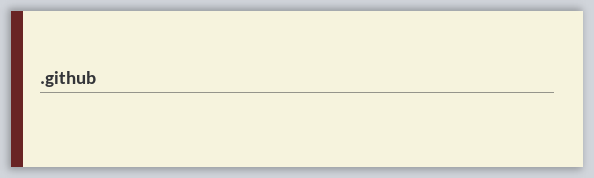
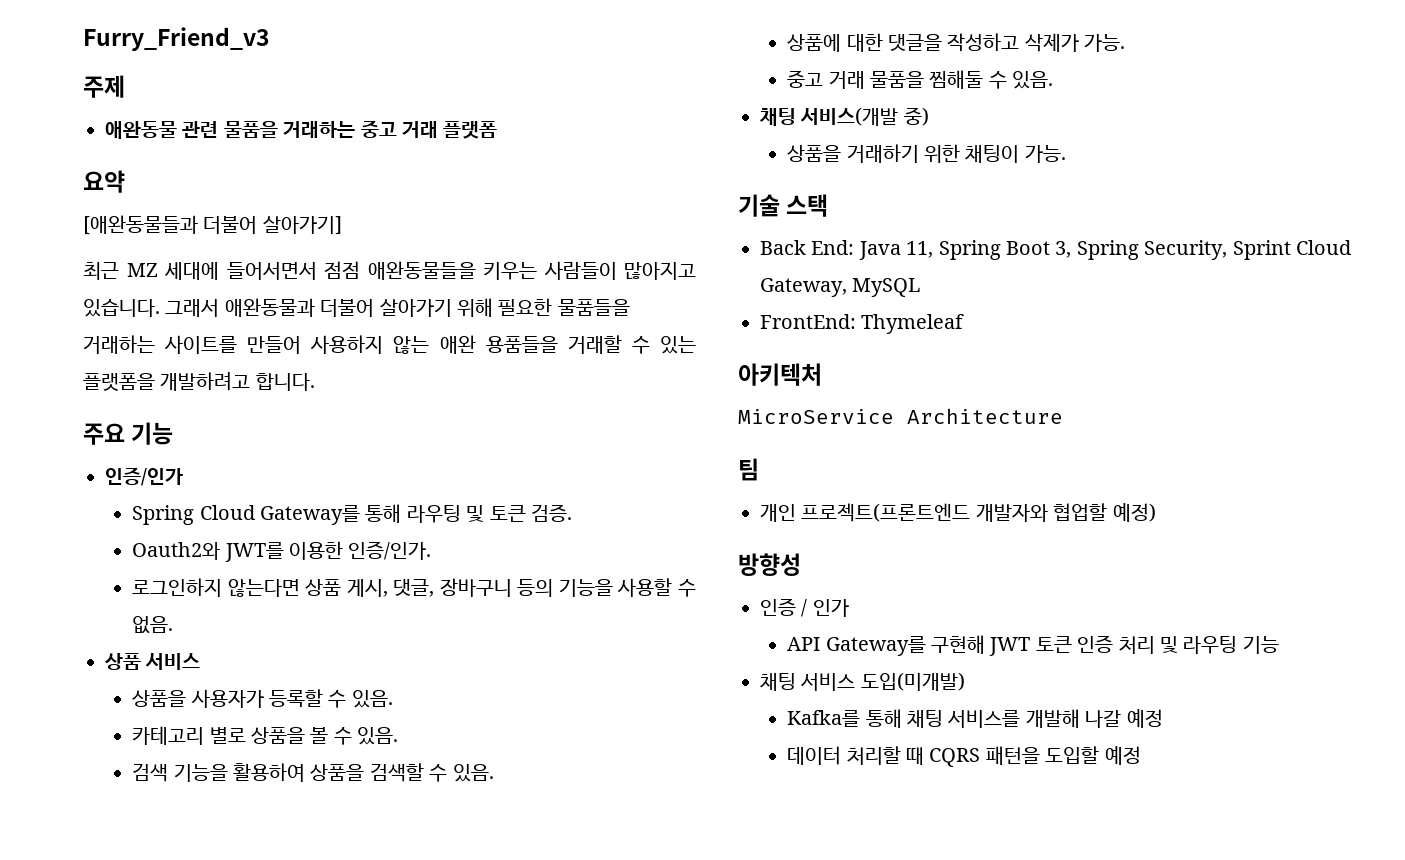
- .github
+ Furry_Friend_v3
+ 주제
+ 애완동물 관련 물품을 거래하는 중고 거래 플랫폼
+ 요약
+ [애완동물들과 더불어 살아가기]
+ 최근 MZ 세대에 들어서면서 점점 애완동물들을 키우는 사람들이 많아지고 있습니다. 그래서 애완동물과 더불어 살아가기 위해 필요한 물품들을 거래하는 사이트를 만들어 사용하지 않는 애완 용품들을 거래할 수 있는 플랫폼을 개발하려고 합니다.
+ 주요 기능
+ 인증/인가
+ Spring Cloud Gateway를 통해 라우팅 및 토큰 검증.
+ Oauth2와 JWT를 이용한 인증/인가.
+ 로그인하지 않는다면 상품 게시, 댓글, 장바구니 등의 기능을 사용할 수 없음.
+ 상품 서비스
+ 상품을 사용자가 등록할 수 있음.
+ 카테고리 별로 상품을 볼 수 있음.
+ 검색 기능을 활용하여 상품을 검색할 수 있음.
+ 상품에 대한 댓글을 작성하고 삭제가 가능.
+ 중고 거래 물품을 찜해둘 수 있음.
+ 채팅 서비스(개발 중)
+ 상품을 거래하기 위한 채팅이 가능.
+ 기술 스택
+ Back End: Java 11, Spring Boot 3, Spring Security, Sprint Cloud Gateway, MySQL
+ FrontEnd: Thymeleaf
+ 아키텍처
+ MicroService Architecture
+ 팀
+ 개인 프로젝트(프론트엔드 개발자와 협업할 예정)
+ 방향성
+ 인증 / 인가
+ API Gateway를 구현해 JWT 토큰 인증 처리 및 라우팅 기능
+ 채팅 서비스 도입(미개발)
+ Kafka를 통해 채팅 서비스를 개발해 나갈 예정
+ 데이터 처리할 때 CQRS 패턴을 도입할 예정

